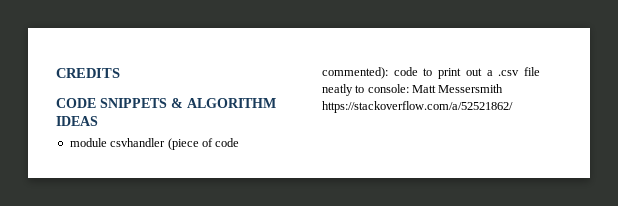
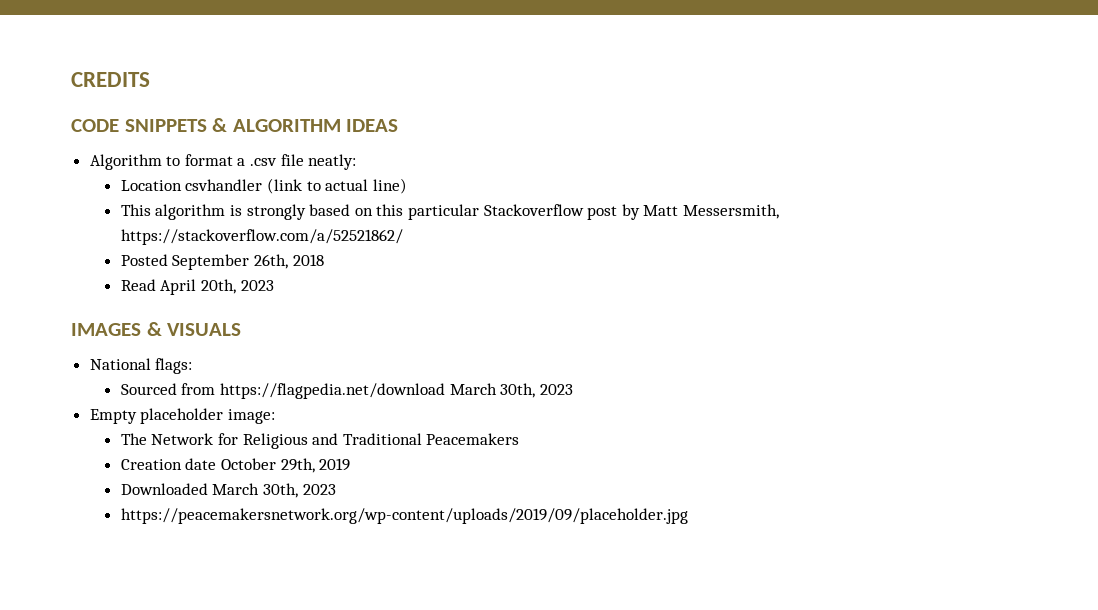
- module csvhandler (piece of code commented): code to print out a .csv file neatly to console: Matt Messersmith https://stackoverflow.com/a/52521862/
+ Algorithm to format a .csv file neatly:
+ Location csvhandler (link to actual line)
+ This algorithm is strongly based on this particular Stackoverflow post by Matt Messersmith, https://stackoverflow.com/a/52521862/
+ Posted September 26th, 2018
+ Read April 20th, 2023
+ IMAGES & VISUALS
+ National flags:
+ Sourced from https://flagpedia.net/download March 30th, 2023
+ Empty placeholder image:
+ The Network for Religious and Traditional Peacemakers
+ Creation date October 29th, 2019
+ Downloaded March 30th, 2023
+ https://peacemakersnetwork.org/wp-content/uploads/2019/09/placeholder.jpg

